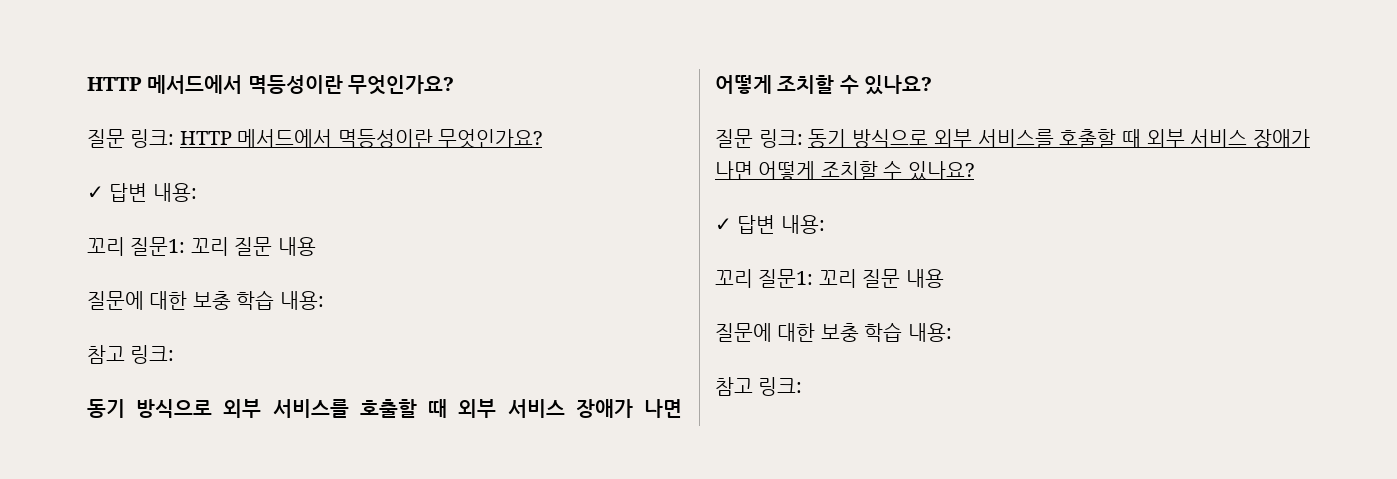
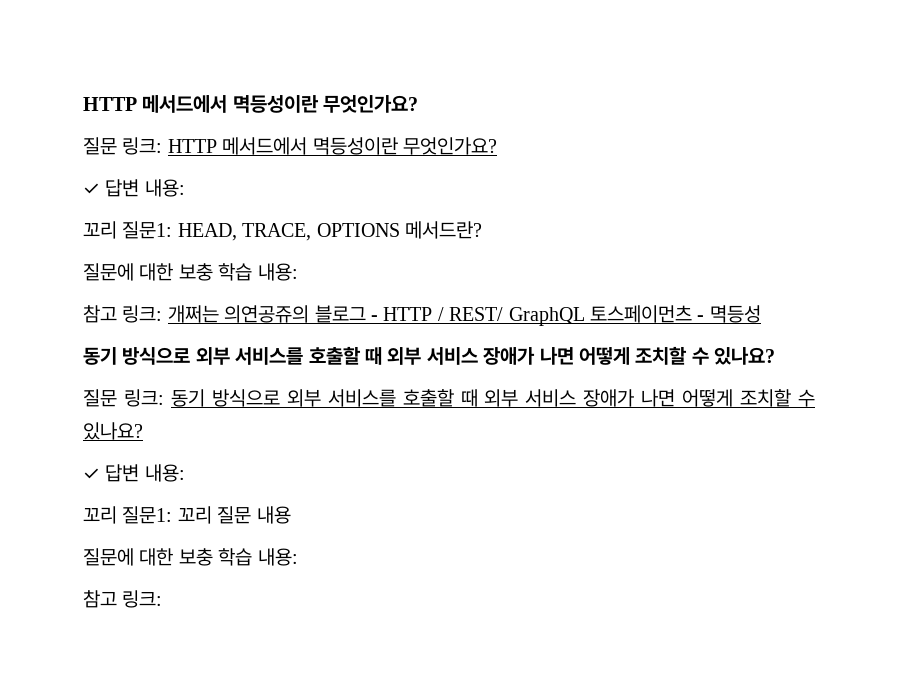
  질문 링크: HTTP 메서드에서 멱등성이란 무엇인가요?
  ✓ 답변 내용:
- 꼬리 질문1: 꼬리 질문 내용
+ 꼬리 질문1: HEAD, TRACE, OPTIONS 메서드란?
  질문에 대한 보충 학습 내용:
- 참고 링크:
+ 참고 링크: 개쩌는 의연공쥬의 블로그 - HTTP / REST/ GraphQL 토스페이먼츠 - 멱등성

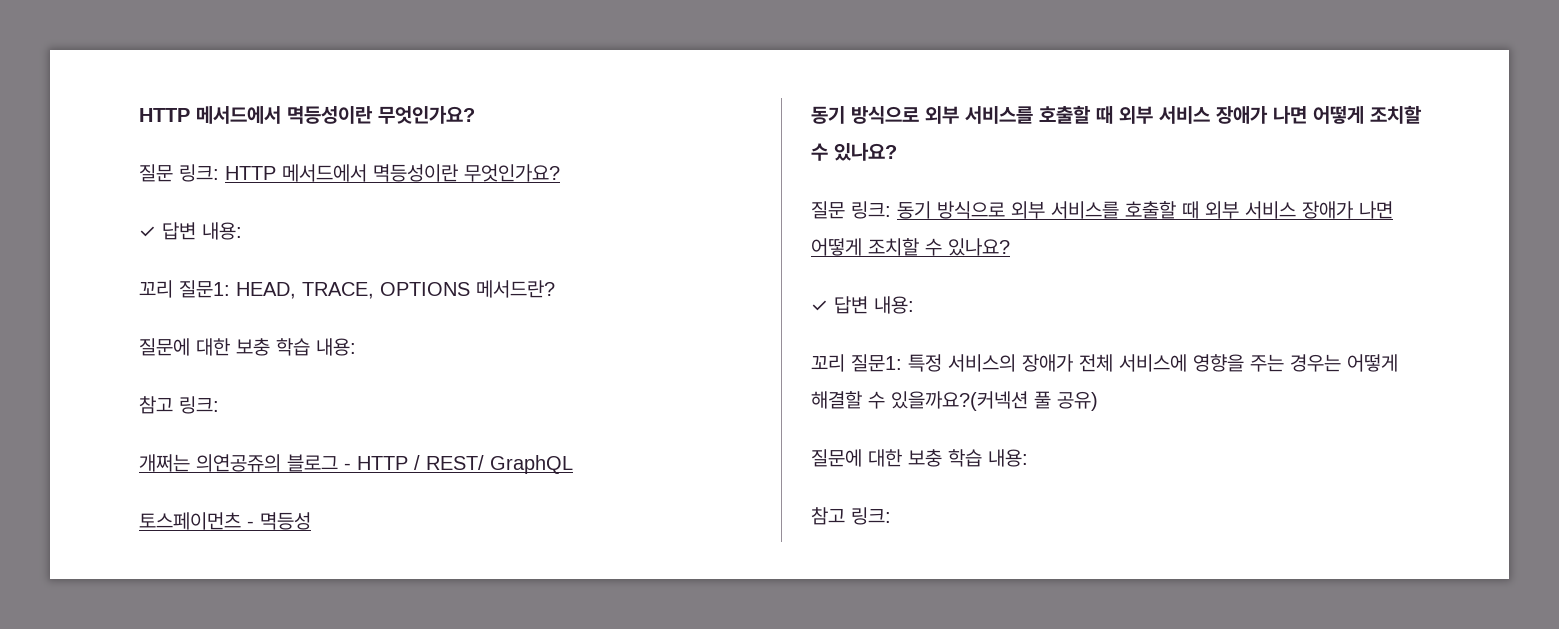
  꼬리 질문1: HEAD, TRACE, OPTIONS 메서드란?
  질문에 대한 보충 학습 내용:
- 참고 링크: 개쩌는 의연공쥬의 블로그 - HTTP / REST/ GraphQL 토스페이먼츠 - 멱등성
+ 참고 링크:
+ 개쩌는 의연공쥬의 블로그 - HTTP / REST/ GraphQL
+ 토스페이먼츠 - 멱등성
- 꼬리 질문1: 꼬리 질문 내용
+ 꼬리 질문1: 특정 서비스의 장애가 전체 서비스에 영향을 주는 경우는 어떻게 해결할 수 있을까요?(커넥션 풀 공유)

